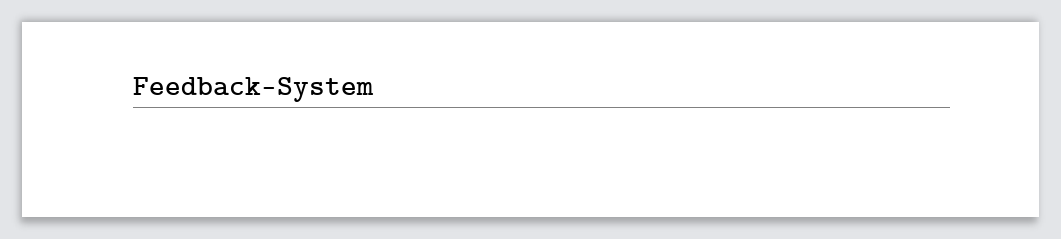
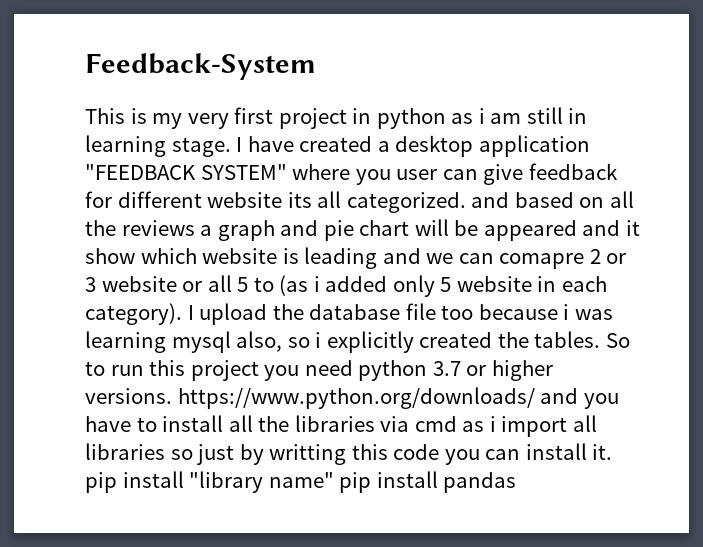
+ This is my very first project in python as i am still in learning stage. I have created a desktop application "FEEDBACK SYSTEM" where you user can give feedback for different website its all categorized. and based on all the reviews a graph and pie chart will be appeared and it show which website is leading and we can comapre 2 or 3 website or all 5 to (as i added only 5 website in each category). I upload the database file too because i was learning mysql also, so i explicitly created the tables. So to run this project you need python 3.7 or higher versions. https://www.python.org/downloads/ and you have to install all the libraries via cmd as i import all libraries so just by writting this code you can install it. pip install "library name" pip install pandas

